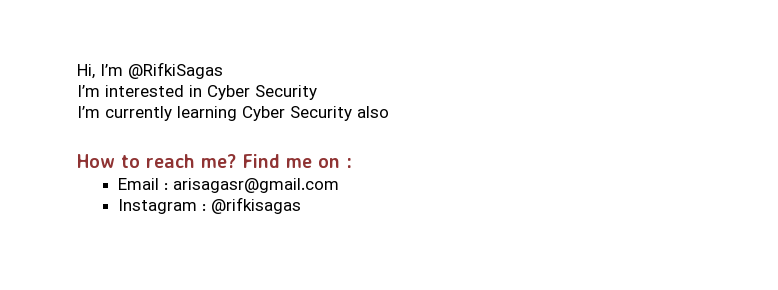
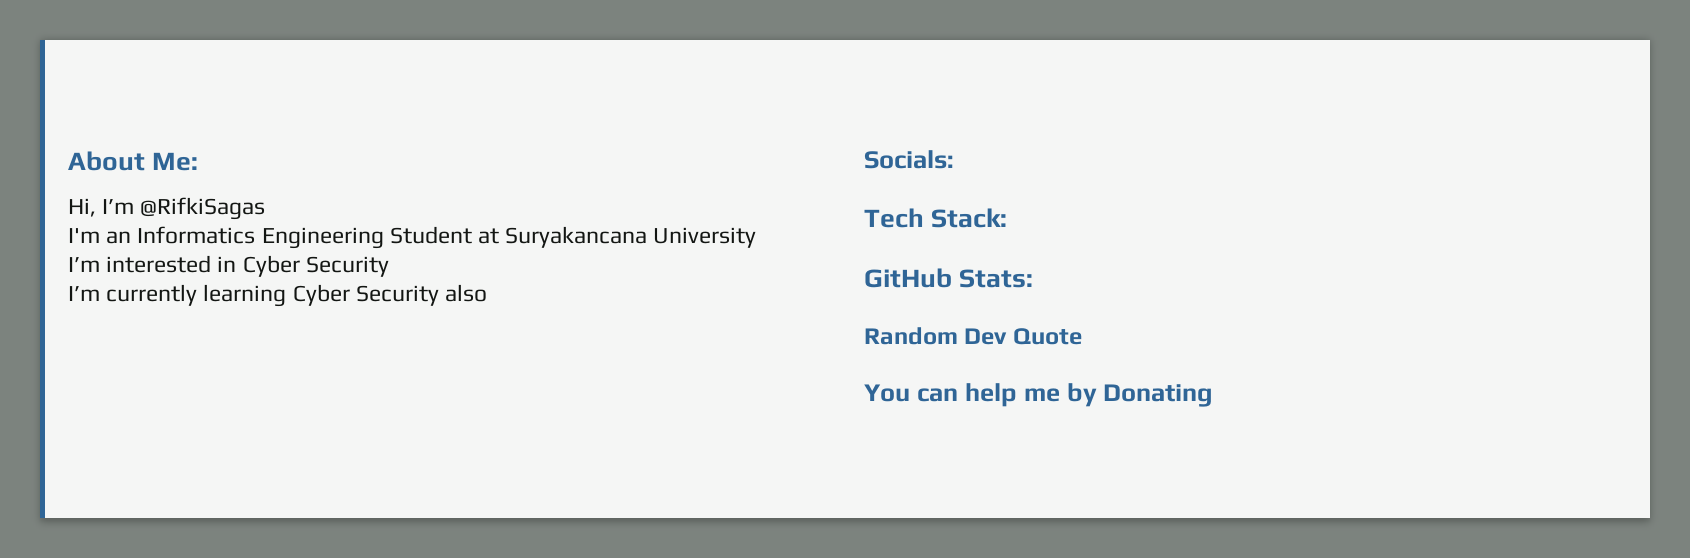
+ About Me:
+ I'm an Informatics Engineering Student at Suryakancana University
- How to reach me? Find me on :
- Email : arisagasr@gmail.com
- Instagram : @rifkisagas
+ Socials:
+ Tech Stack:
+ GitHub Stats:
+ Random Dev Quote
+ You can help me by Donating

